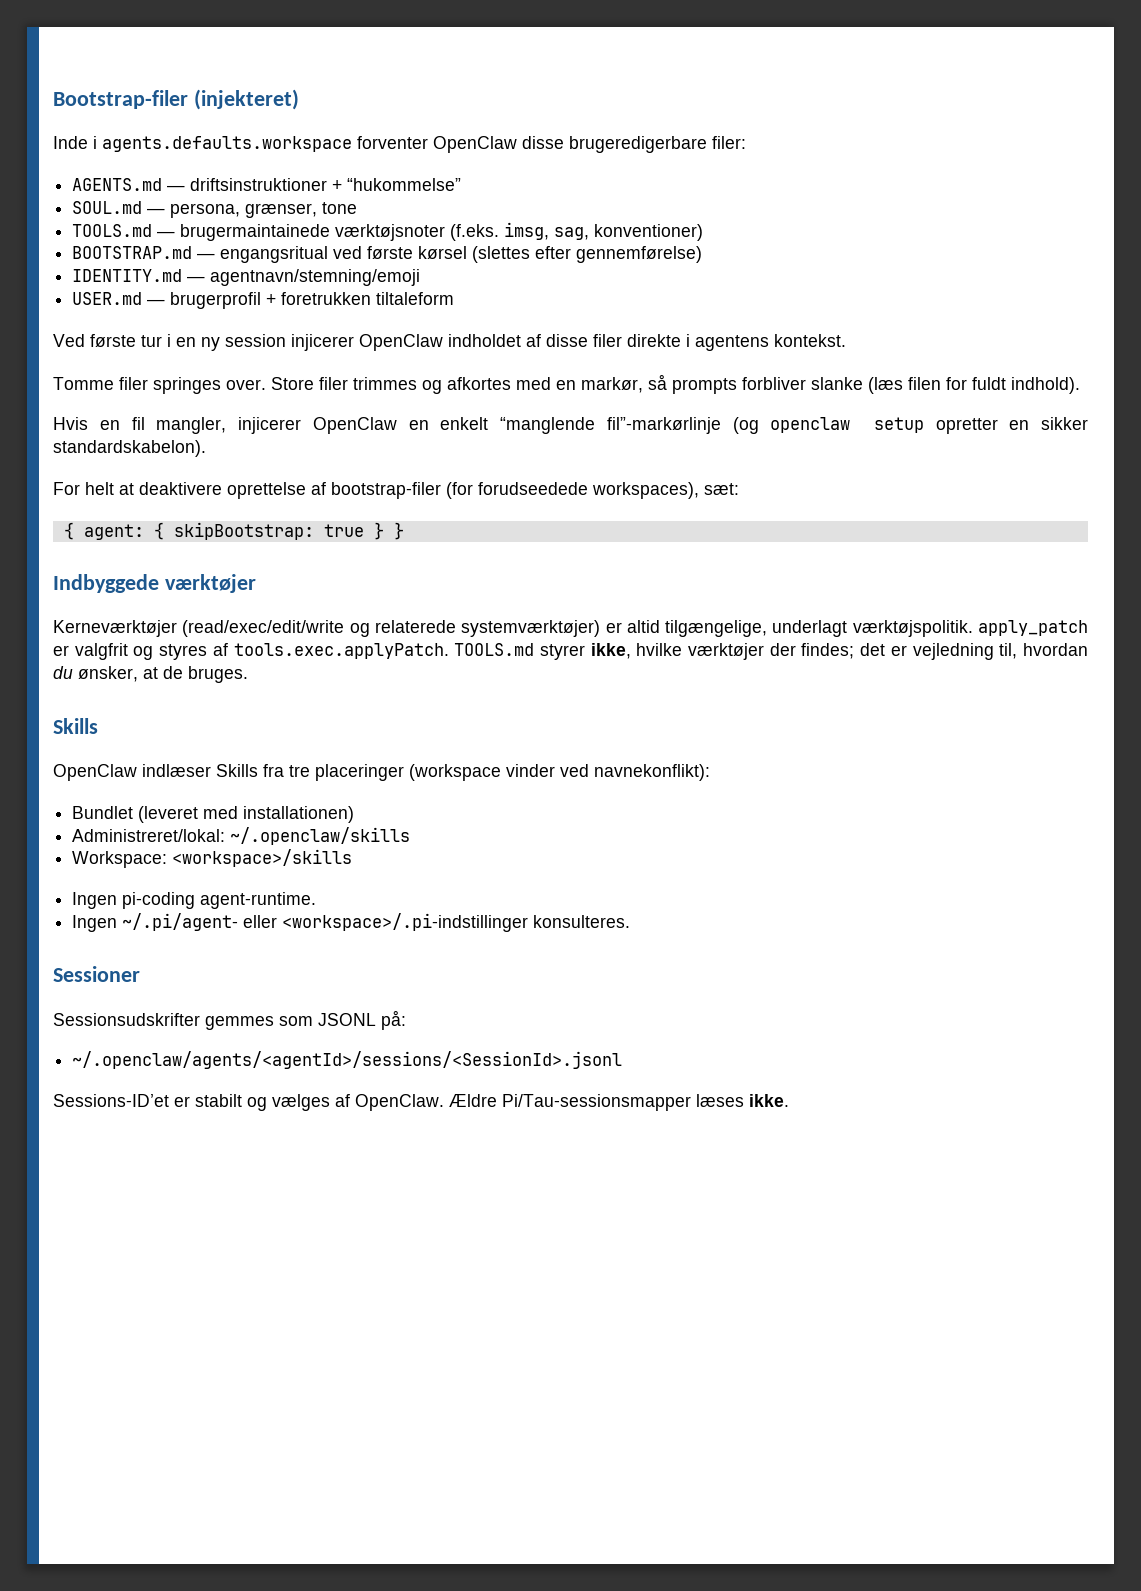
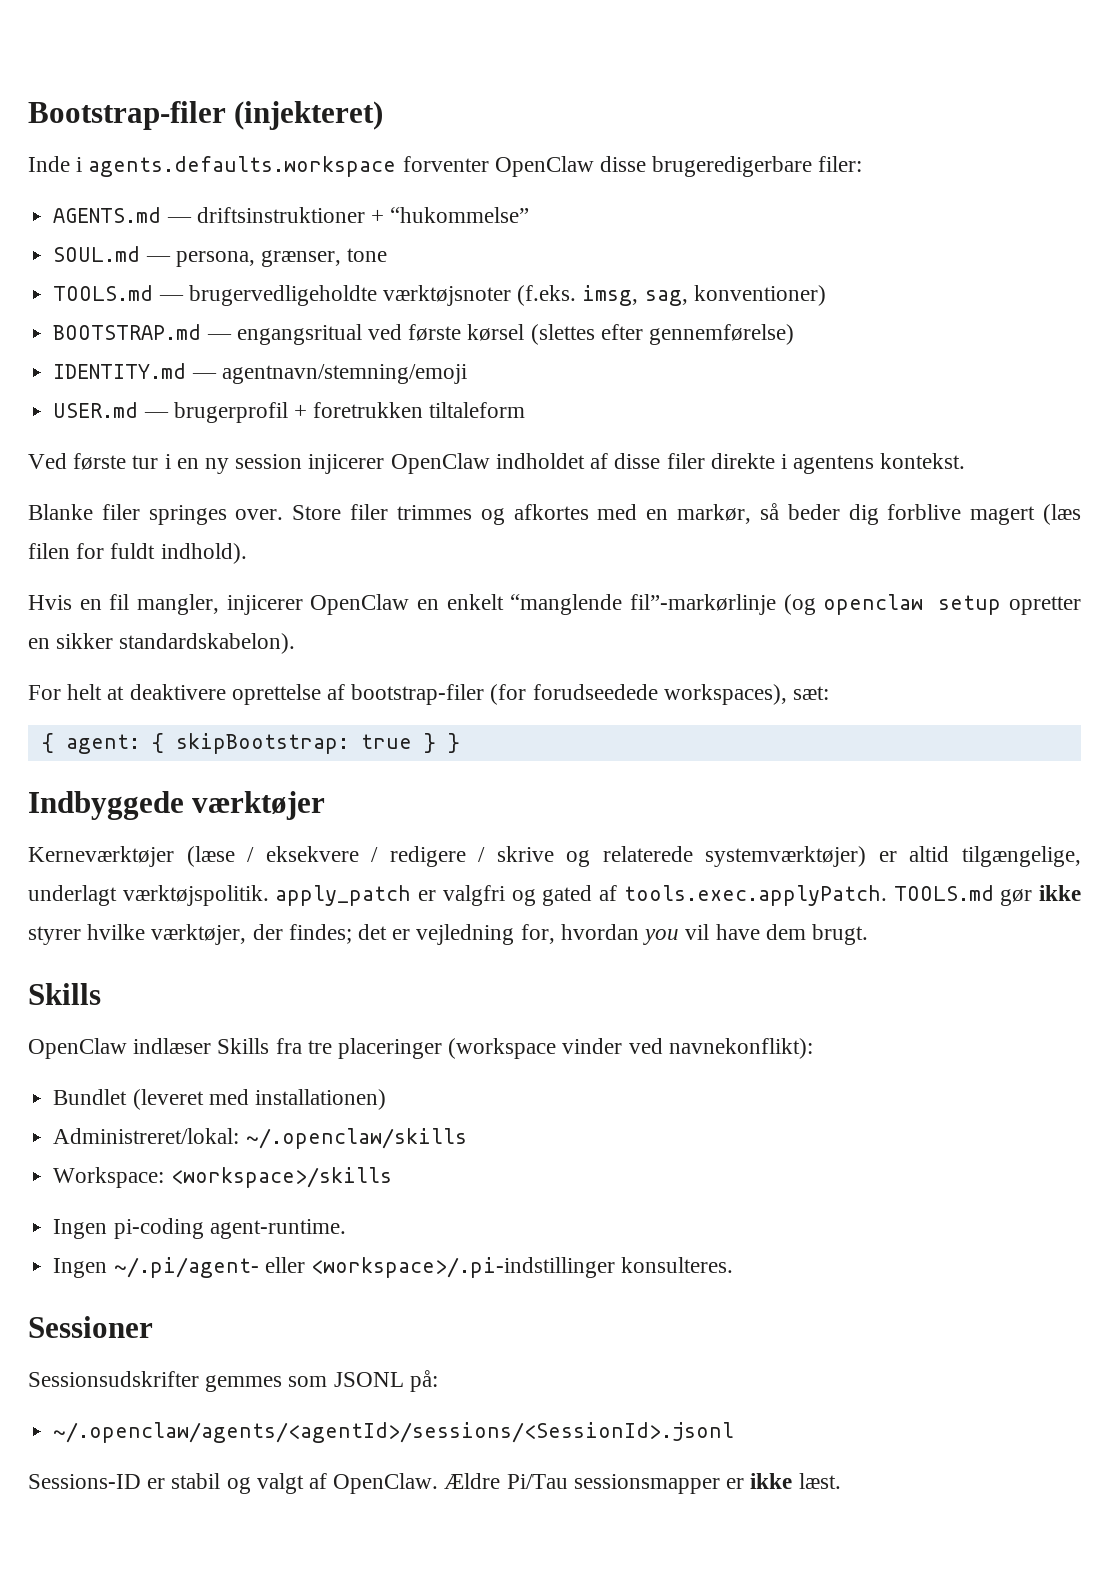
- TOOLS.md — brugermaintainede værktøjsnoter (f.eks. imsg, sag, konventioner)
+ TOOLS.md — brugervedligeholdte værktøjsnoter (f.eks. imsg, sag, konventioner)
- Tomme filer springes over.
+ Blanke filer springes over.
- Store filer trimmes og afkortes med en markør, så prompts forbliver slanke (læs filen for fuldt indhold).
+ Store filer trimmes og afkortes med en markør, så beder dig forblive magert (læs filen for fuldt indhold).
- Kerneværktøjer (read/exec/edit/write og relaterede systemværktøjer) er altid tilgængelige, underlagt værktøjspolitik. apply_patch er valgfrit og styres af tools.exec.applyPatch. TOOLS.md styrer ikke, hvilke værktøjer der findes; det er vejledning til, hvordan du ønsker, at de bruges.
+ Kerneværktøjer (læse / eksekvere / redigere / skrive og relaterede systemværktøjer) er altid tilgængelige, underlagt værktøjspolitik. apply_patch er valgfri og gated af tools.exec.applyPatch. TOOLS.md gør ikke styrer hvilke værktøjer, der findes; det er vejledning for, hvordan you vil have dem brugt.
- Sessions-ID’et er stabilt og vælges af OpenClaw. Ældre Pi/Tau-sessionsmapper læses ikke.
+ Sessions-ID er stabil og valgt af OpenClaw. Ældre Pi/Tau sessionsmapper er ikke læst.

